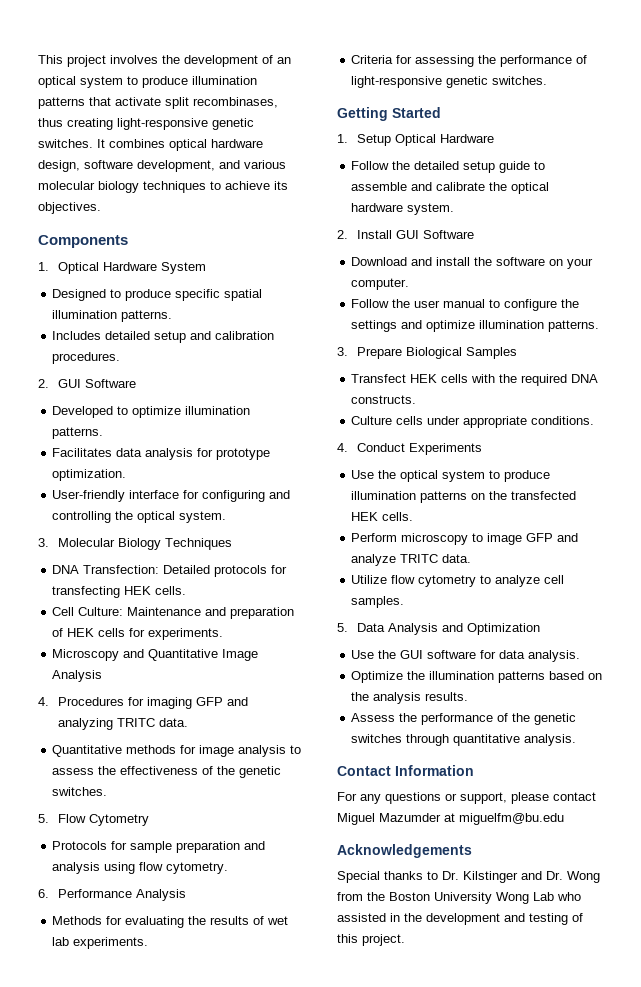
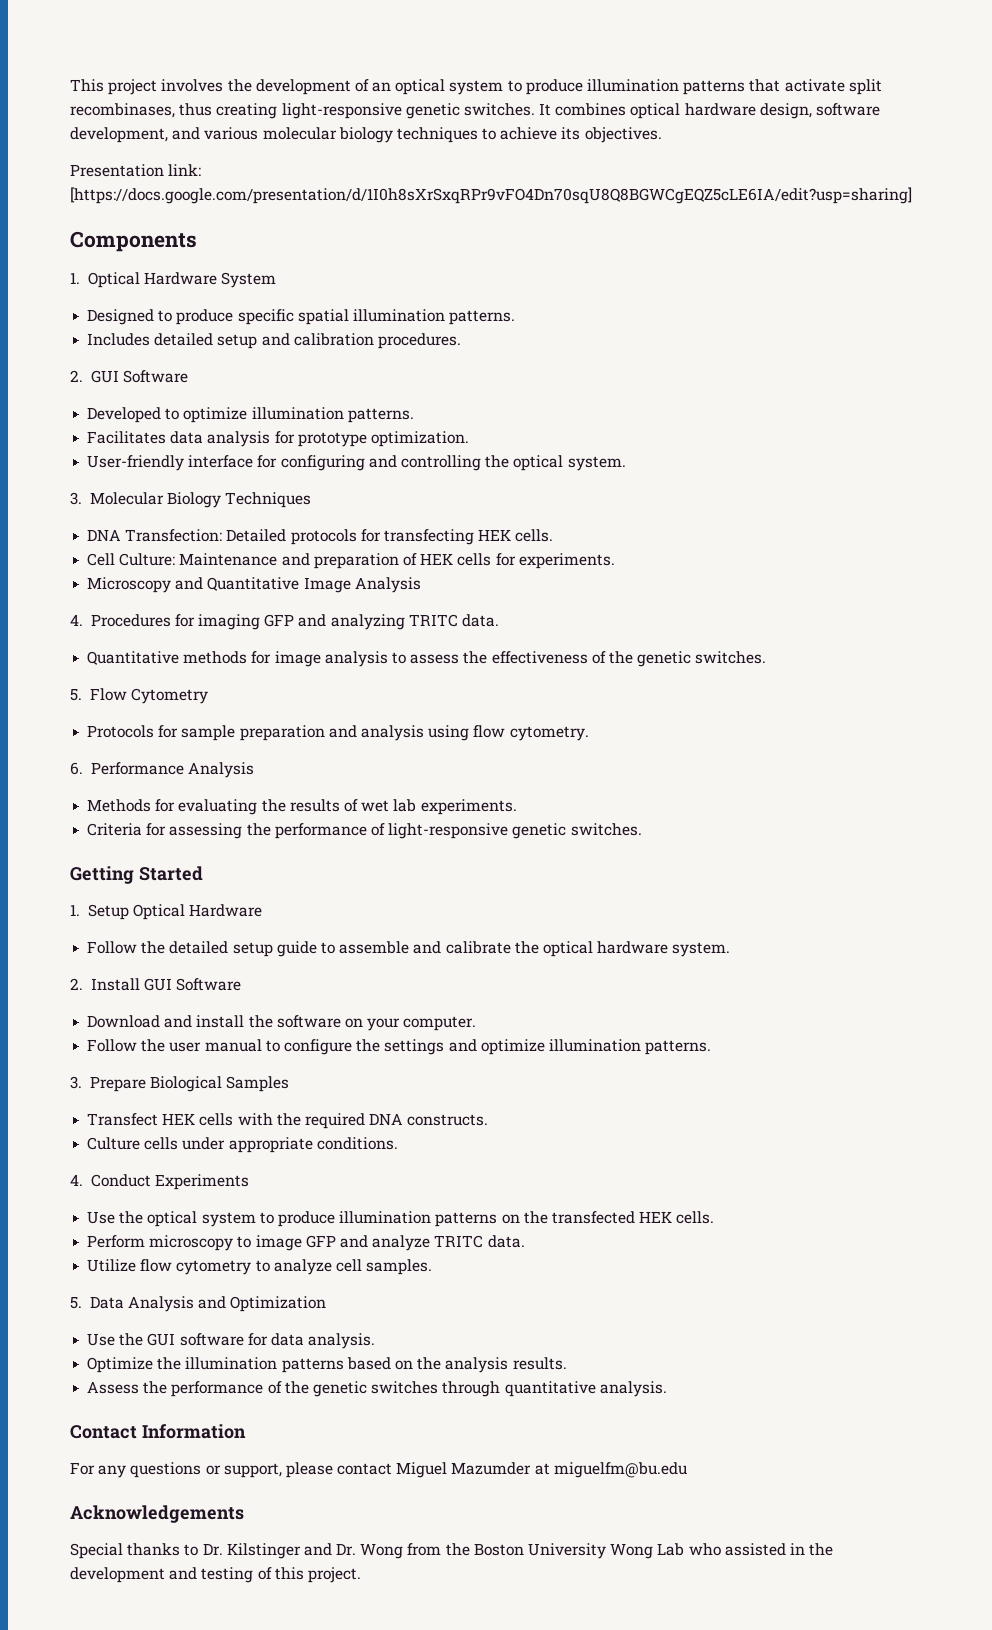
+ Presentation link: [https://docs.google.com/presentation/d/1I0h8sXrSxqRPr9vFO4Dn70sqU8Q8BGWCgEQZ5cLE6IA/edit?usp=sharing]

